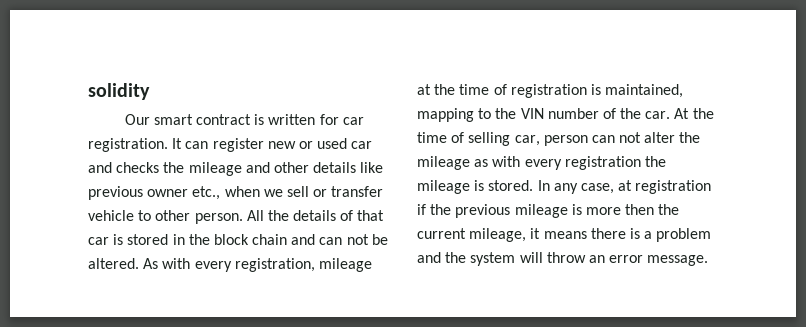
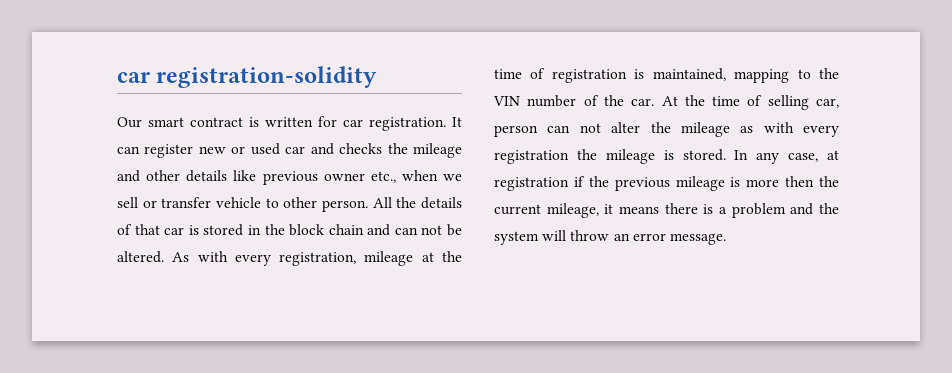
- solidity
+ car registration-solidity

